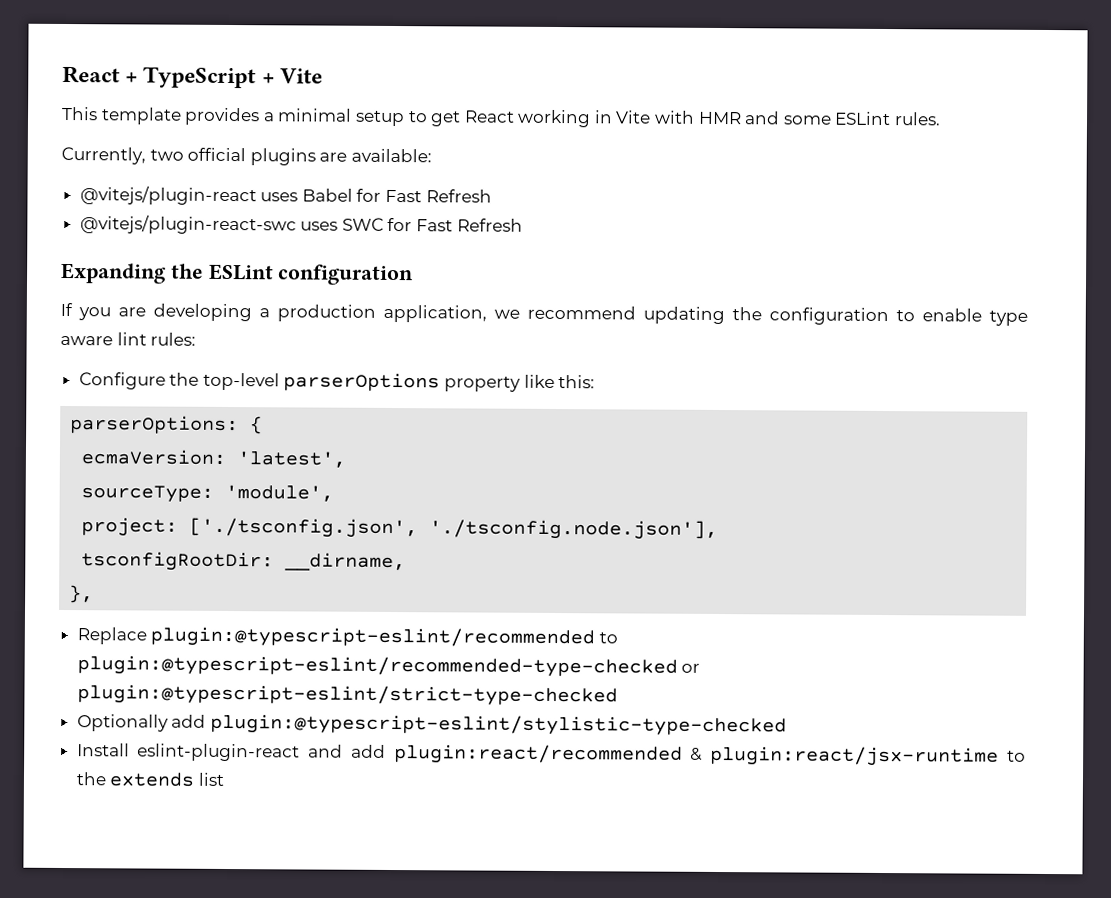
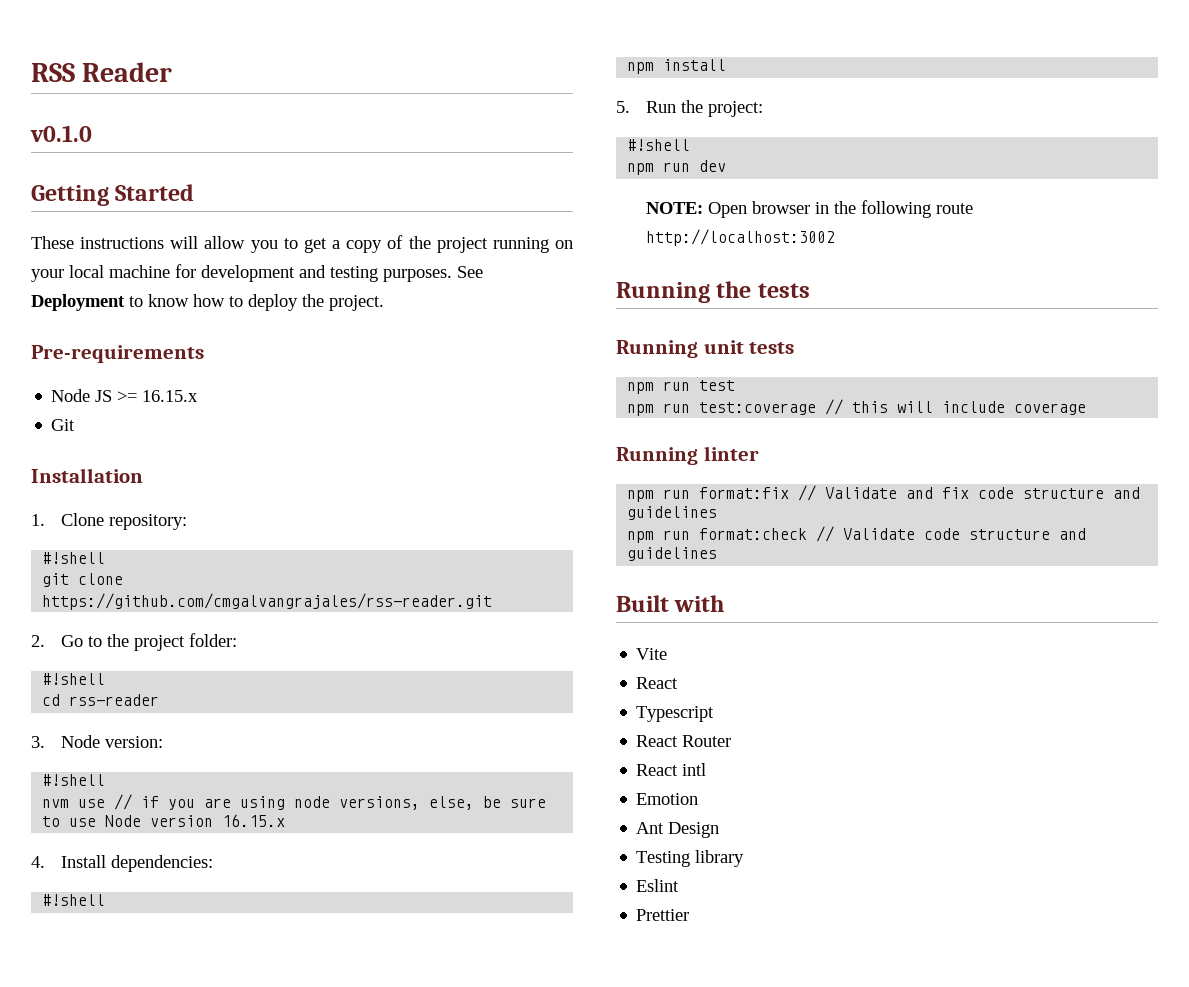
- React + TypeScript + Vite
- This template provides a minimal setup to get React working in Vite with HMR and some ESLint rules.
- Currently, two official plugins are available:
- @vitejs/plugin-react uses Babel for Fast Refresh
- @vitejs/plugin-react-swc uses SWC for Fast Refresh
- Expanding the ESLint configuration
- If you are developing a production application, we recommend updating the configuration to enable type aware lint rules:
- Configure the top-level parserOptions property like this:
- parserOptions: {
- ecmaVersion: 'latest',
- sourceType: 'module',
- project: ['./tsconfig.json', './tsconfig.node.json'],
- tsconfigRootDir: __dirname,
- },
- Replace plugin:@typescript-eslint/recommended to plugin:@typescript-eslint/recommended-type-checked or plugin:@typescript-eslint/strict-type-checked
- Optionally add plugin:@typescript-eslint/stylistic-type-checked
- Install eslint-plugin-react and add plugin:react/recommended & plugin:react/jsx-runtime to the extends list
+ RSS Reader
+ v0.1.0
+ Getting Started
+ These instructions will allow you to get a copy of the project running on your local machine for development and testing purposes. See Deployment to know how to deploy the project.
+ Pre-requirements
+ Node JS >= 16.15.x
+ Git
+ Installation
+ 1. Clone repository:
+ #!shell
+ git clone https://github.com/cmgalvangrajales/rss-reader.git
+ 2. Go to the project folder:
+ #!shell
+ cd rss-reader
+ 3. Node version:
+ #!shell
+ nvm use // if you are using node versions, else, be sure to use Node version 16.15.x
+ 4. Install dependencies:
+ #!shell
+ npm install
+ 5. Run the project:
+ #!shell
+ npm run dev
+ NOTE: Open browser in the following route http://localhost:3002
+ Running the tests
+ Running unit tests
+ npm run test
+ npm run test:coverage // this will include coverage
+ Running linter
+ npm run format:fix // Validate and fix code structure and guidelines
+ npm run format:check // Validate code structure and guidelines
+ Built with
+ Vite
+ React
+ Typescript
+ React Router
+ React intl
+ Emotion
+ Ant Design
+ Testing library
+ Eslint
+ Prettier

